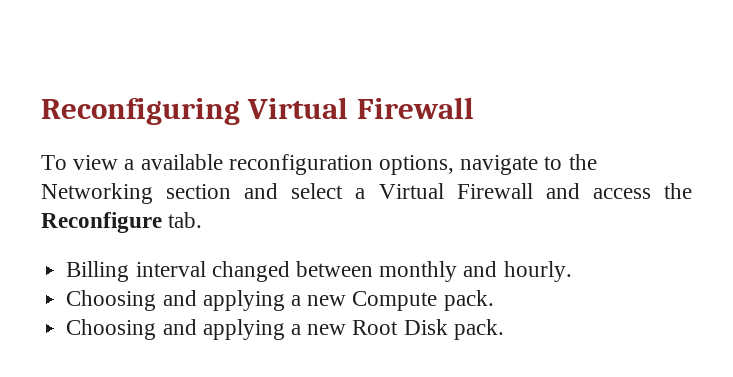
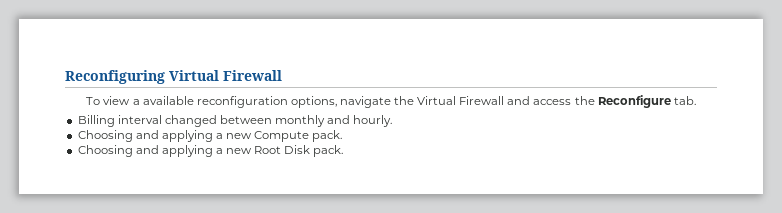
- To view a available reconfiguration options, navigate to the Networking section and select a Virtual Firewall and access the Reconfigure tab.
+ To view a available reconfiguration options, navigate the Virtual Firewall and access the Reconfigure tab.

